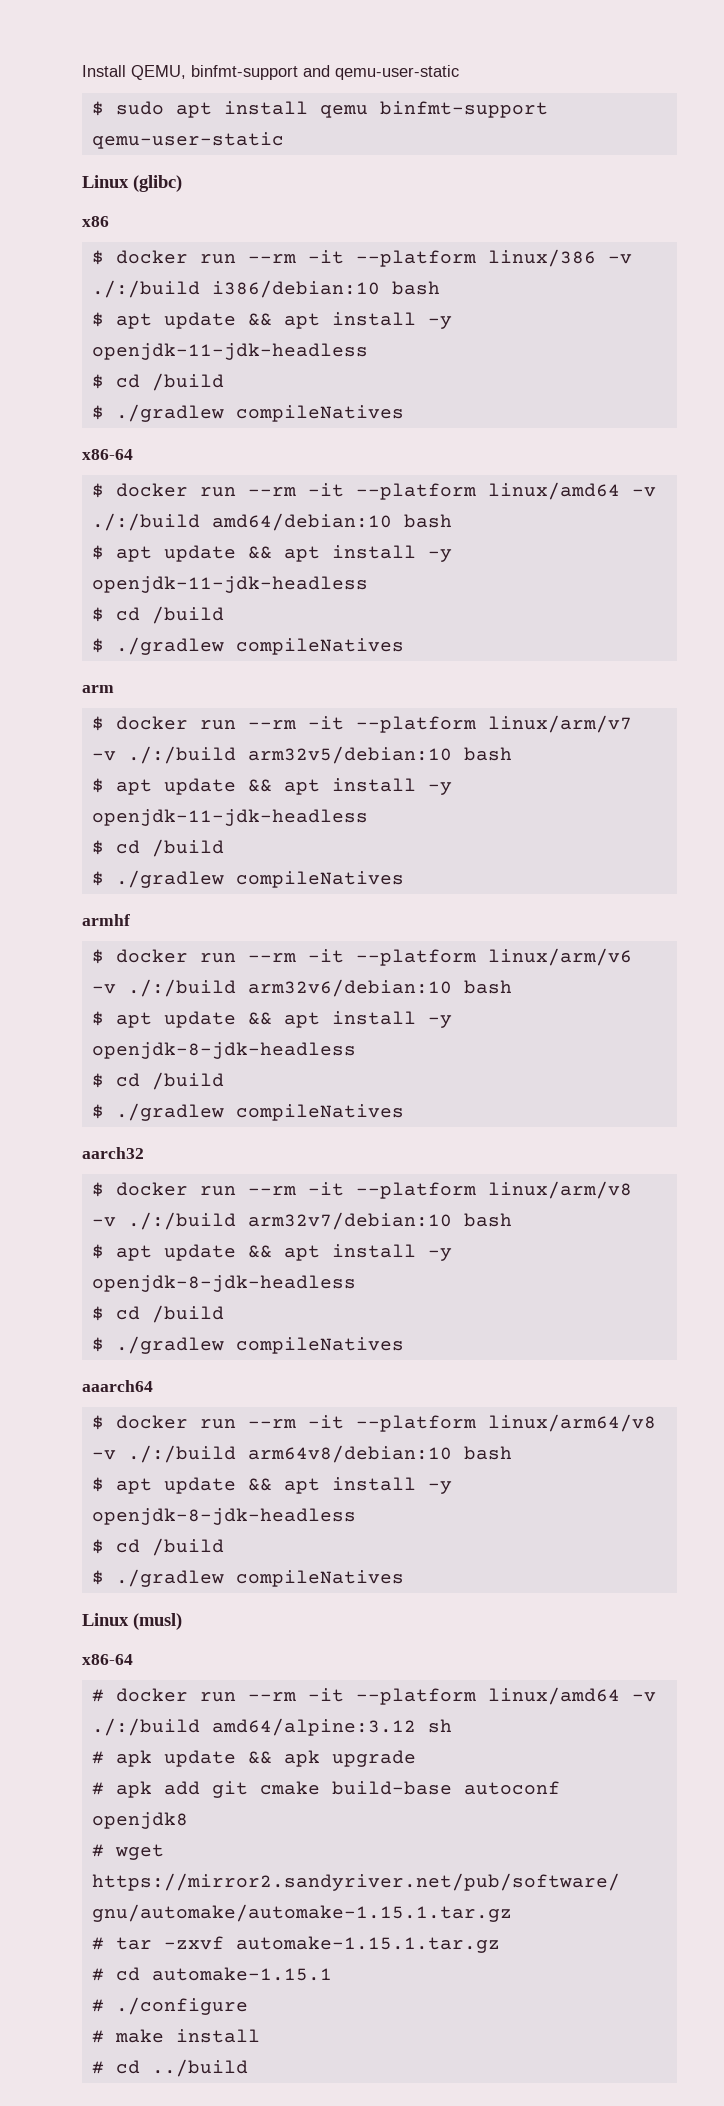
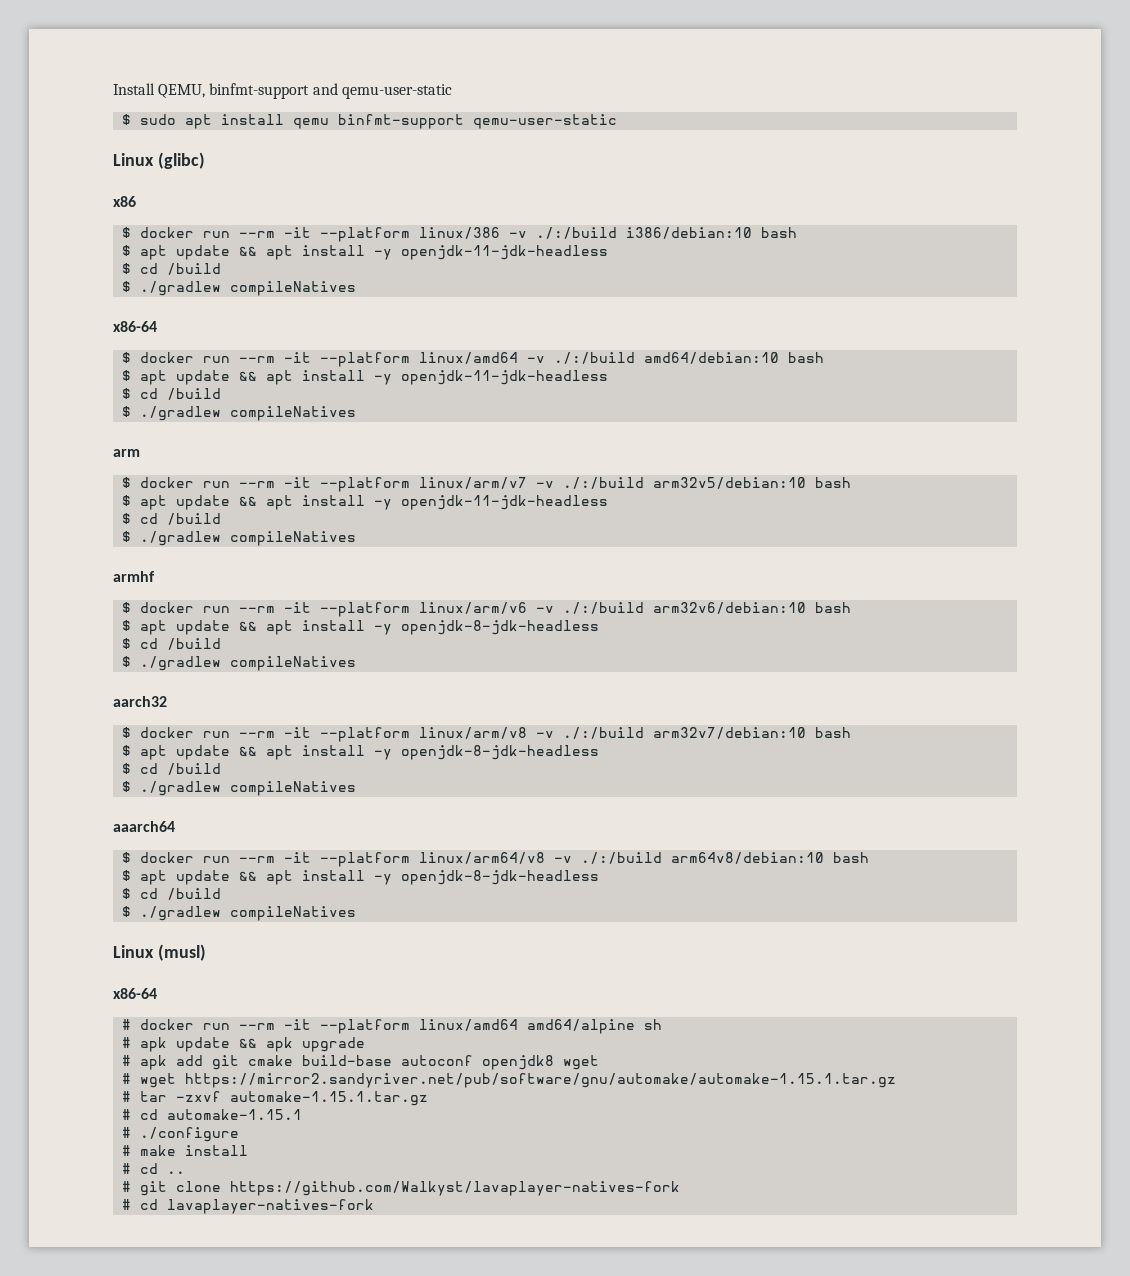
- # docker run --rm -it --platform linux/amd64 -v ./:/build amd64/alpine:3.12 sh
+ # docker run --rm -it --platform linux/amd64 amd64/alpine sh
- # apk add git cmake build-base autoconf openjdk8
+ # apk add git cmake build-base autoconf openjdk8 wget
- # cd ../build
+ # cd ..
+ # git clone https://github.com/Walkyst/lavaplayer-natives-fork
+ # cd lavaplayer-natives-fork

